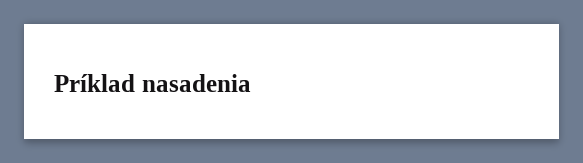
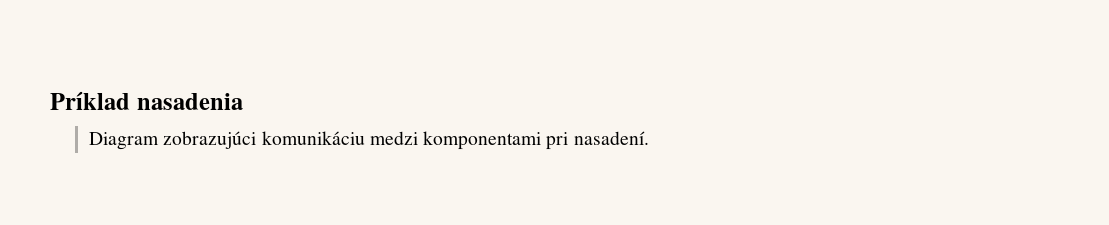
+ Diagram zobrazujúci komunikáciu medzi komponentami pri nasadení.

